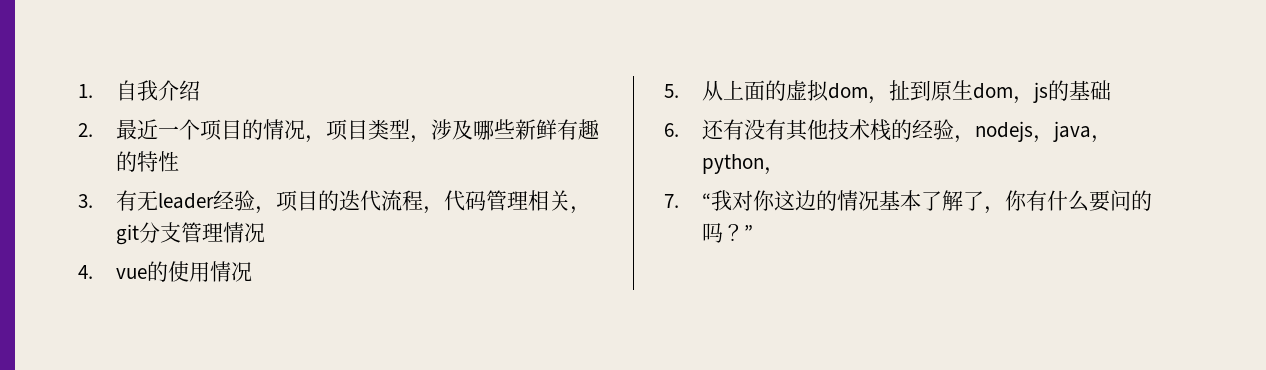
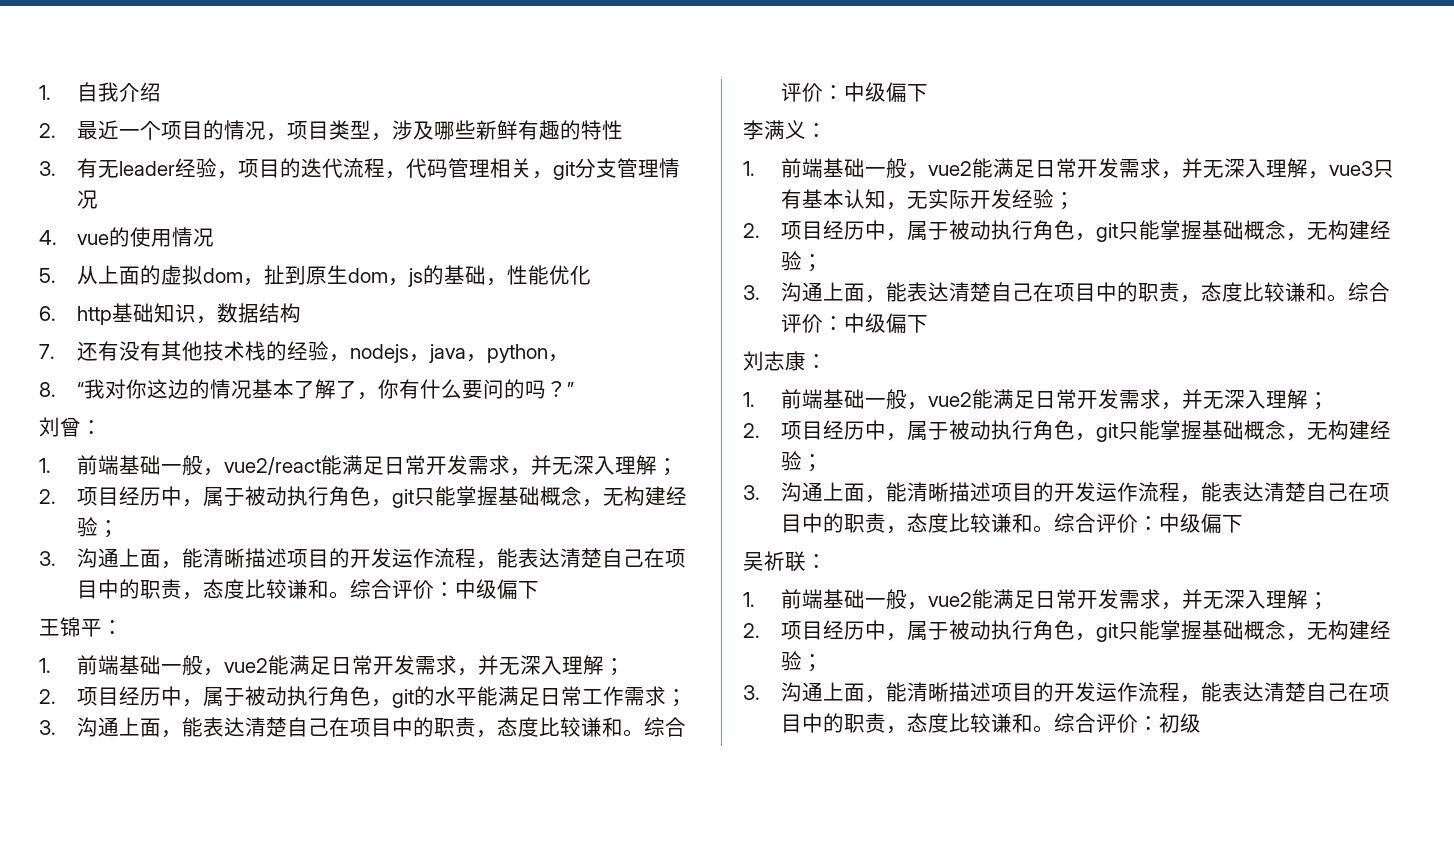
- 5.从上面的虚拟dom，扯到原生dom，js的基础
- 6.还有没有其他技术栈的经验，nodejs，java，python，
+ 5.从上面的虚拟dom，扯到原生dom，js的基础，性能优化
+ 6. http基础知识，数据结构
+ 7.还有没有其他技术栈的经验，nodejs，java，python，
- 7. “我对你这边的情况基本了解了，你有什么要问的吗？”
+ 8. “我对你这边的情况基本了解了，你有什么要问的吗？”
+ 刘曾：
+ 1.前端基础一般，vue2/react能满足日常开发需求，并无深入理解；
+ 2.项目经历中，属于被动执行角色，git只能掌握基础概念，无构建经验；
+ 3.沟通上面，能清晰描述项目的开发运作流程，能表达清楚自己在项目中的职责，态度比较谦和。综合评价：中级偏下
+ 王锦平：
+ 1.前端基础一般，vue2能满足日常开发需求，并无深入理解；
+ 2.项目经历中，属于被动执行角色，git的水平能满足日常工作需求；
+ 3.沟通上面，能表达清楚自己在项目中的职责，态度比较谦和。综合评价：中级偏下
+ 李满义：
+ 1.前端基础一般，vue2能满足日常开发需求，并无深入理解，vue3只有基本认知，无实际开发经验；
+ 2.项目经历中，属于被动执行角色，git只能掌握基础概念，无构建经验；
+ 3.沟通上面，能表达清楚自己在项目中的职责，态度比较谦和。综合评价：中级偏下
+ 刘志康：
+ 1.前端基础一般，vue2能满足日常开发需求，并无深入理解；
+ 2.项目经历中，属于被动执行角色，git只能掌握基础概念，无构建经验；
+ 3.沟通上面，能清晰描述项目的开发运作流程，能表达清楚自己在项目中的职责，态度比较谦和。综合评价：中级偏下
+ 吴祈联：
+ 1.前端基础一般，vue2能满足日常开发需求，并无深入理解；
+ 2.项目经历中，属于被动执行角色，git只能掌握基础概念，无构建经验；
+ 3.沟通上面，能清晰描述项目的开发运作流程，能表达清楚自己在项目中的职责，态度比较谦和。综合评价：初级

